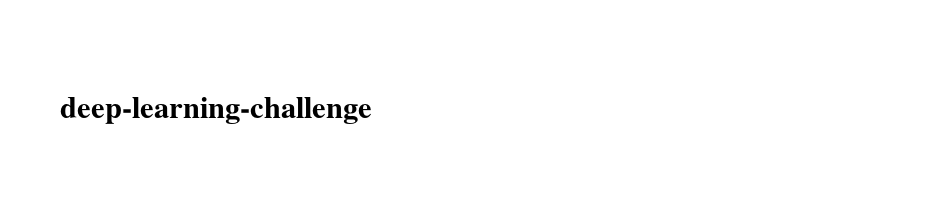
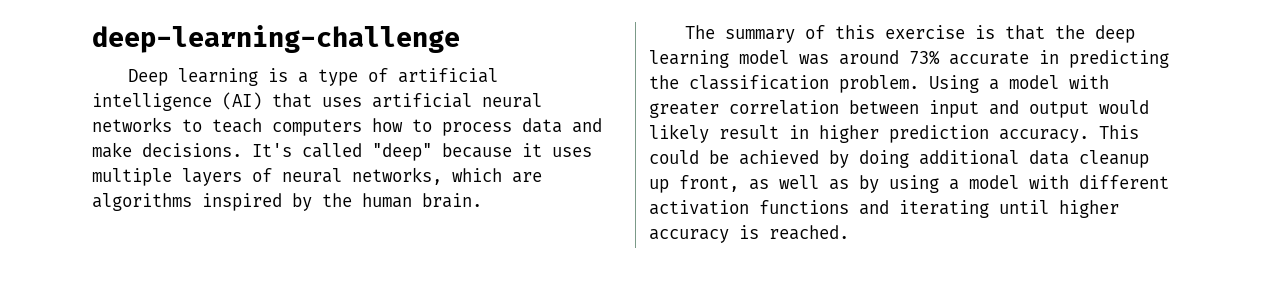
+ Deep learning is a type of artificial intelligence (AI) that uses artificial neural networks to teach computers how to process data and make decisions. It's called "deep" because it uses multiple layers of neural networks, which are algorithms inspired by the human brain.
+ The summary of this exercise is that the deep learning model was around 73% accurate in predicting the classification problem. Using a model with greater correlation between input and output would likely result in higher prediction accuracy. This could be achieved by doing additional data cleanup up front, as well as by using a model with different activation functions and iterating until higher accuracy is reached.

